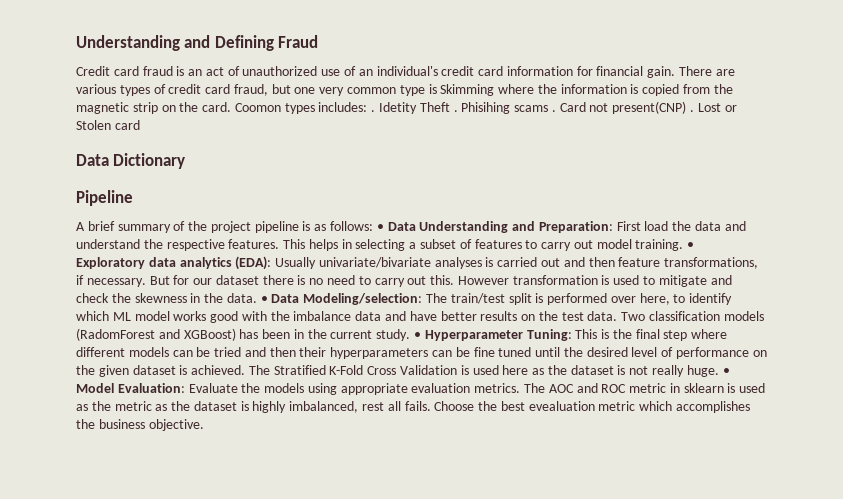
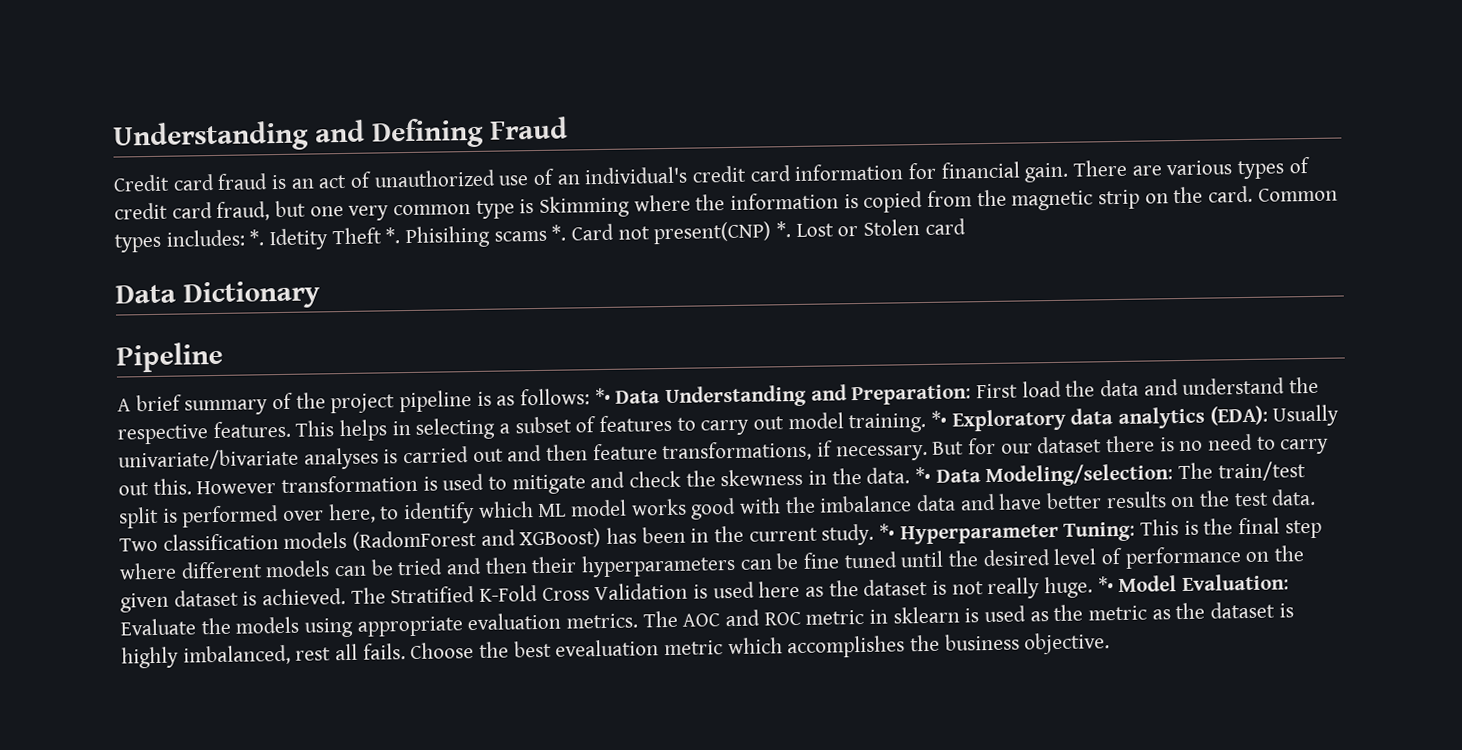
- Coomon types includes: .
+ Common types includes: *.
- Idetity Theft .
+ Idetity Theft *.
- Phisihing scams .
+ Phisihing scams *.
- Card not present(CNP) .
+ Card not present(CNP) *.
- A brief summary of the project pipeline is as follows: • Data Understanding and Preparation: First load the data and understand the respective features.
+ A brief summary of the project pipeline is as follows: *• Data Understanding and Preparation: First load the data and understand the respective features.
- • Exploratory data analytics (EDA): Usually univariate/bivariate analyses is carried out and then feature transformations, if necessary.
+ *• Exploratory data analytics (EDA): Usually univariate/bivariate analyses is carried out and then feature transformations, if necessary.
- • Data Modeling/selection: The train/test split is performed over here, to identify which ML model works good with the imbalance data and have better results on the test data.
+ *• Data Modeling/selection: The train/test split is performed over here, to identify which ML model works good with the imbalance data and have better results on the test data.
- • Hyperparameter Tuning: This is the final step where different models can be tried and then their hyperparameters can be fine tuned until the desired level of performance on the given dataset is achieved.
+ *• Hyperparameter Tuning: This is the final step where different models can be tried and then their hyperparameters can be fine tuned until the desired level of performance on the given dataset is achieved.
- • Model Evaluation: Evaluate the models using appropriate evaluation metrics.
+ *• Model Evaluation: Evaluate the models using appropriate evaluation metrics.

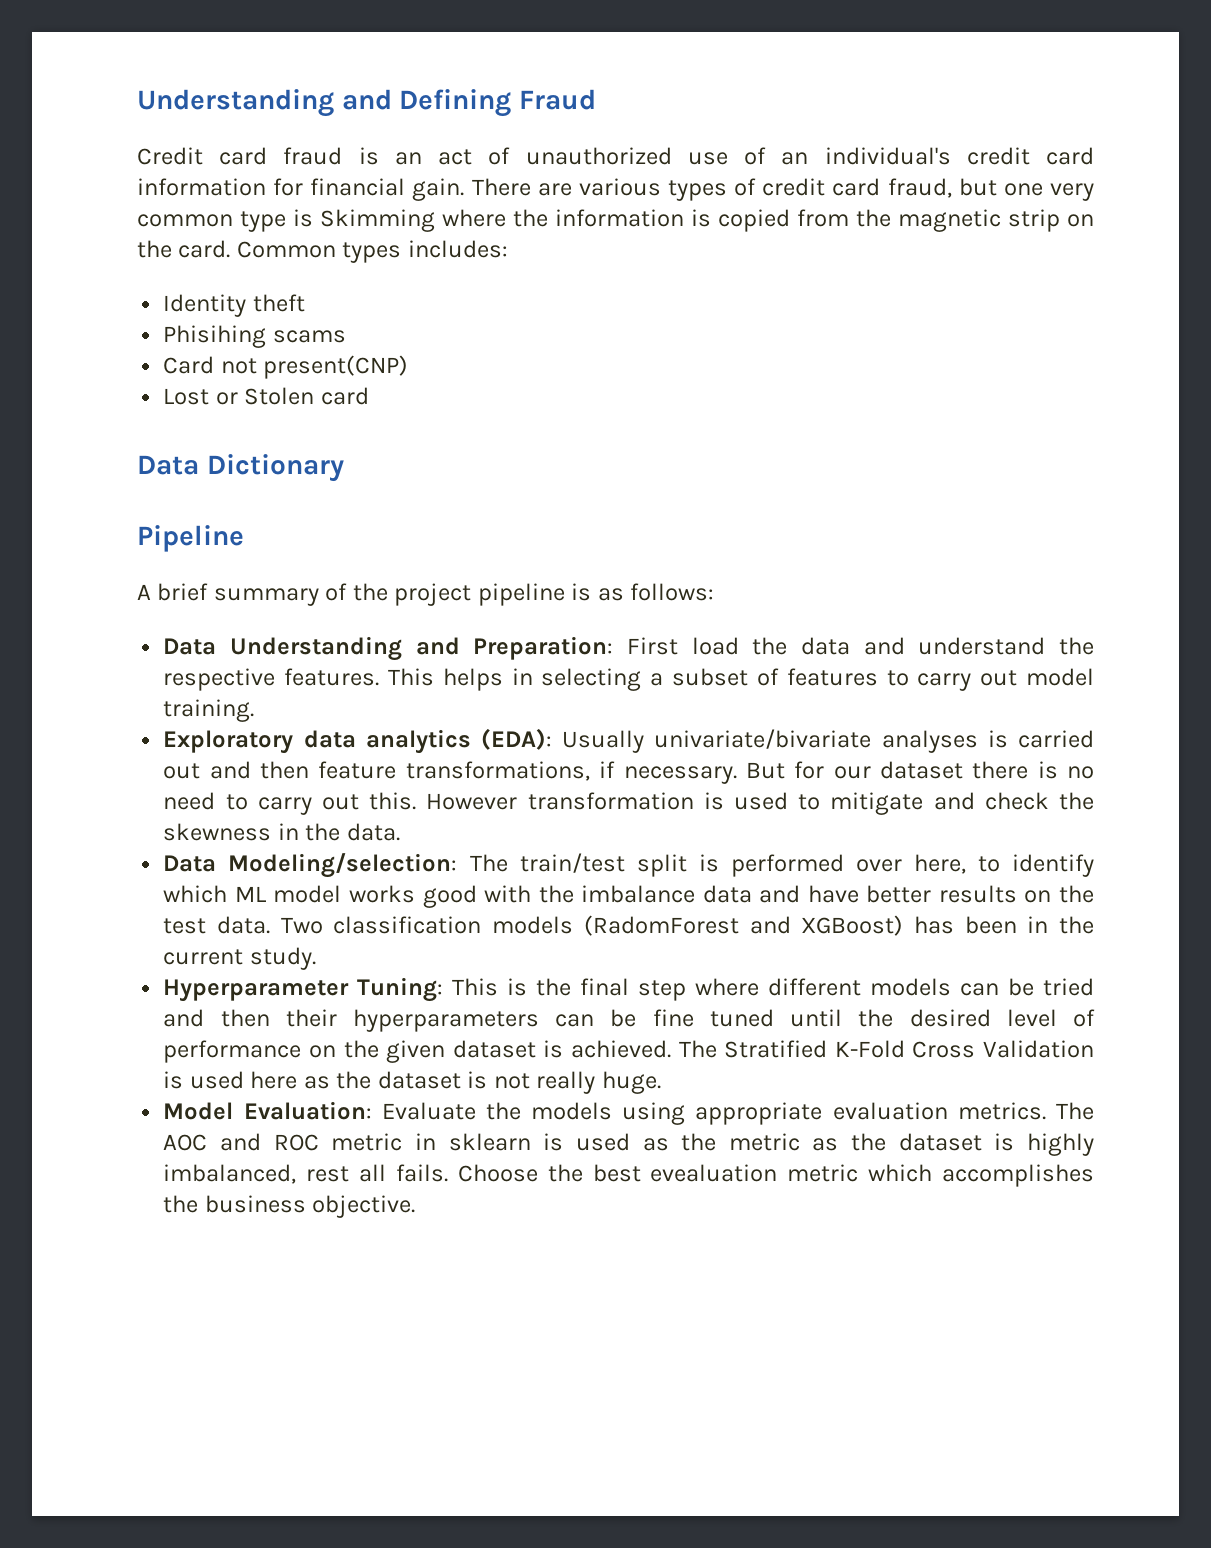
- Common types includes: *. Idetity Theft *. Phisihing scams *. Card not present(CNP) *. Lost or Stolen card
+ Common types includes:
+ Identity theft
+ Phisihing scams
+ Card not present(CNP)
+ Lost or Stolen card
- A brief summary of the project pipeline is as follows: *• Data Understanding and Preparation: First load the data and understand the respective features.
+ A brief summary of the project pipeline is as follows:
+ Data Understanding and Preparation: First load the data and understand the respective features.
- This helps in selecting a subset of features to carry out model training. *• Exploratory data analytics (EDA): Usually univariate/bivariate analyses is carried out and then feature transformations, if necessary.
+ This helps in selecting a subset of features to carry out model training.
+ Exploratory data analytics (EDA): Usually univariate/bivariate analyses is carried out and then feature transformations, if necessary.
- However transformation is used to mitigate and check the skewness in the data. *• Data Modeling/selection: The train/test split is performed over here, to identify which ML model works good with the imbalance data and have better results on the test data.
+ However transformation is used to mitigate and check the skewness in the data.
+ Data Modeling/selection: The train/test split is performed over here, to identify which ML model works good with the imbalance data and have better results on the test data.
- Two classification models (RadomForest and XGBoost) has been in the current study. *• Hyperparameter Tuning: This is the final step where different models can be tried and then their hyperparameters can be fine tuned until the desired level of performance on the given dataset is achieved.
+ Two classification models (RadomForest and XGBoost) has been in the current study.
+ Hyperparameter Tuning: This is the final step where different models can be tried and then their hyperparameters can be fine tuned until the desired level of performance on the given dataset is achieved.
- The Stratified K-Fold Cross Validation is used here as the dataset is not really huge. *• Model Evaluation: Evaluate the models using appropriate evaluation metrics.
+ The Stratified K-Fold Cross Validation is used here as the dataset is not really huge.
+ Model Evaluation: Evaluate the models using appropriate evaluation metrics.

